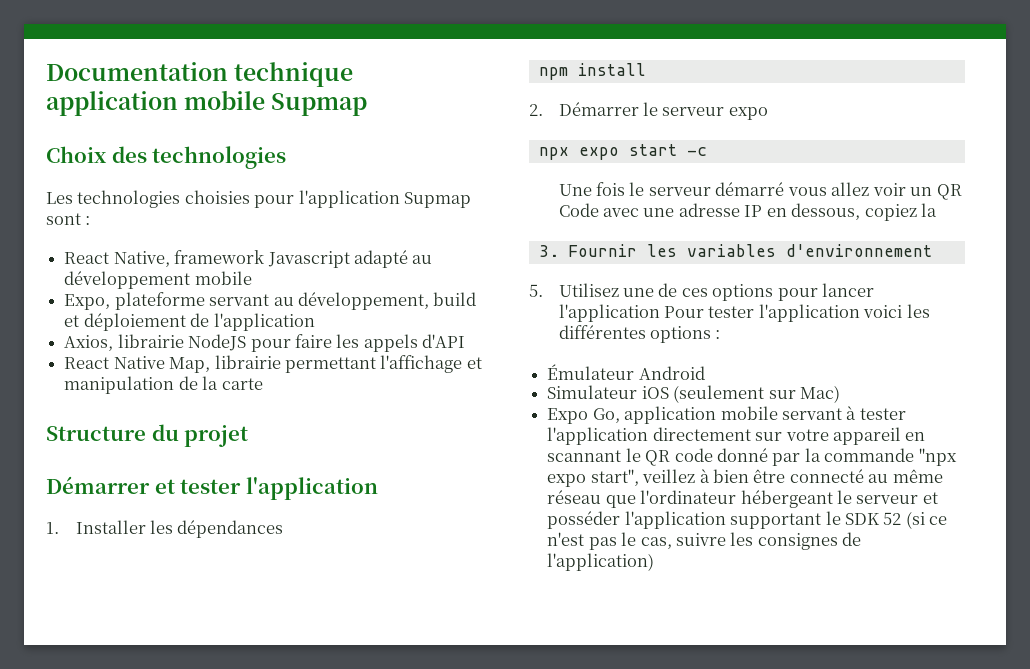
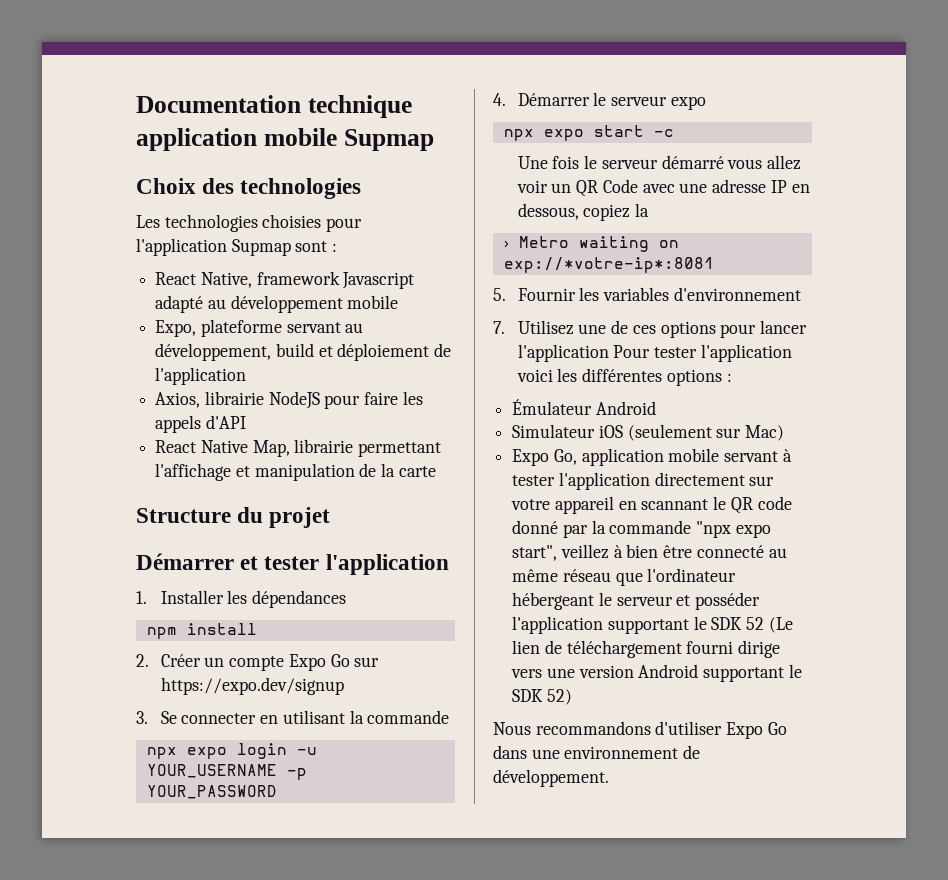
- 2. Démarrer le serveur expo
+ 2. Créer un compte Expo Go sur https://expo.dev/signup
+ 3. Se connecter en utilisant la commande
+ npx expo login -u YOUR_USERNAME -p YOUR_PASSWORD
+ 4. Démarrer le serveur expo
- 3. Fournir les variables d'environnement
+ › Metro waiting on exp://*votre-ip*:8081
+ 5. Fournir les variables d'environnement
- 5. Utilisez une de ces options pour lancer l'application Pour tester l'application voici les différentes options :
+ 7. Utilisez une de ces options pour lancer l'application Pour tester l'application voici les différentes options :
- Expo Go, application mobile servant à tester l'application directement sur votre appareil en scannant le QR code donné par la commande "npx expo start", veillez à bien être connecté au même réseau que l'ordinateur hébergeant le serveur et posséder l'application supportant le SDK 52 (si ce n'est pas le cas, suivre les consignes de l'application)
+ Expo Go, application mobile servant à tester l'application directement sur votre appareil en scannant le QR code donné par la commande "npx expo start", veillez à bien être connecté au même réseau que l'ordinateur hébergeant le serveur et posséder l'application supportant le SDK 52 (Le lien de téléchargement fourni dirige vers une version Android supportant le SDK 52)
+ Nous recommandons d'utiliser Expo Go dans une environnement de développement.

